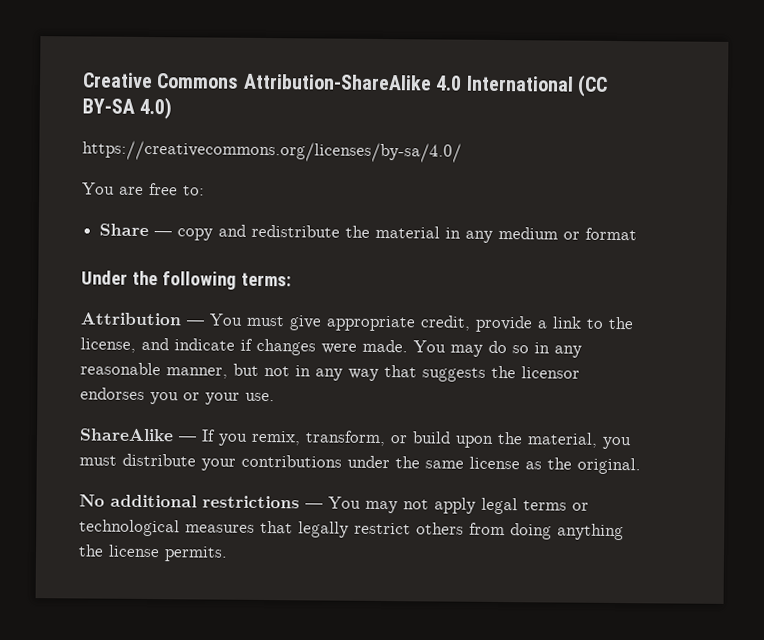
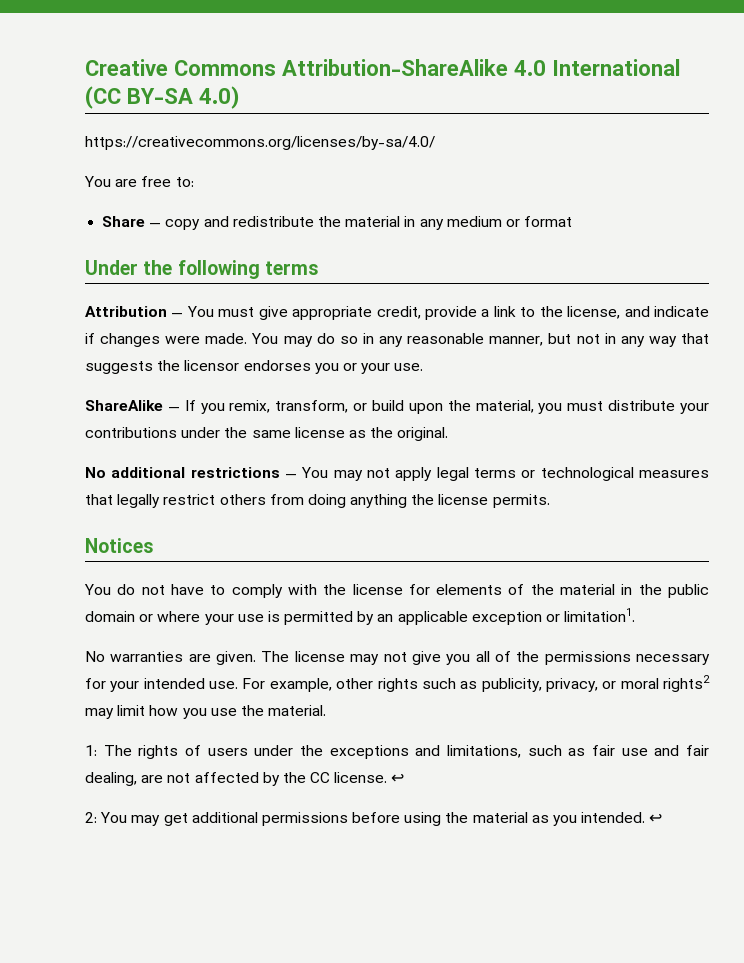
- Under the following terms:
+ Under the following terms
+ Notices
+ You do not have to comply with the license for elements of the material in the public domain or where your use is permitted by an applicable exception or limitation1.
+ No warranties are given. The license may not give you all of the permissions necessary for your intended use. For example, other rights such as publicity, privacy, or moral rights2 may limit how you use the material.
+ 1: The rights of users under the exceptions and limitations, such as fair use and fair dealing, are not affected by the CC license. ↩
+ 2: You may get additional permissions before using the material as you intended. ↩

